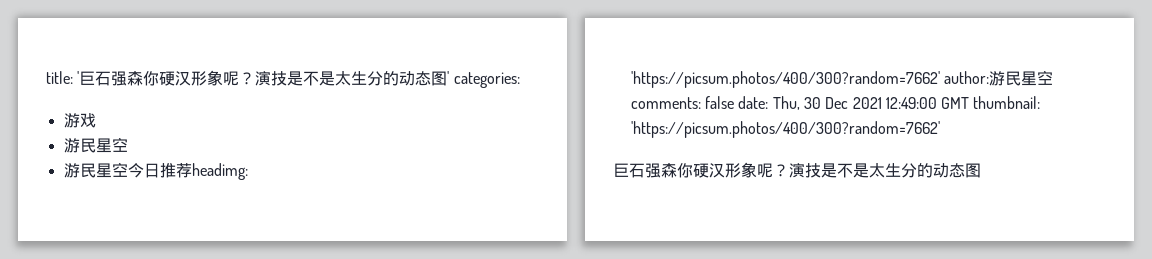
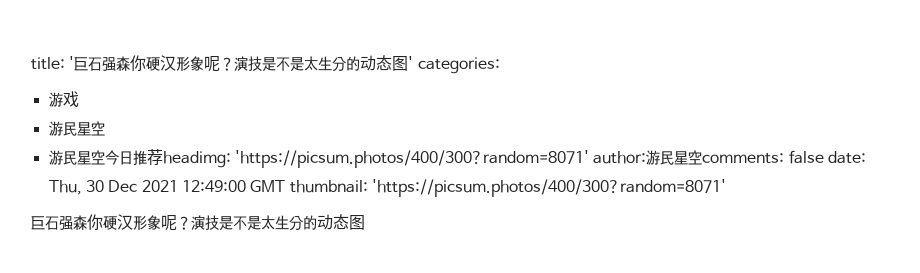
- 游民星空今日推荐headimg: 'https://picsum.photos/400/300?random=7662' author:游民星空comments: false date: Thu, 30 Dec 2021 12:49:00 GMT thumbnail: 'https://picsum.photos/400/300?random=7662'
+ 游民星空今日推荐headimg: 'https://picsum.photos/400/300?random=8071' author:游民星空comments: false date: Thu, 30 Dec 2021 12:49:00 GMT thumbnail: 'https://picsum.photos/400/300?random=8071'

